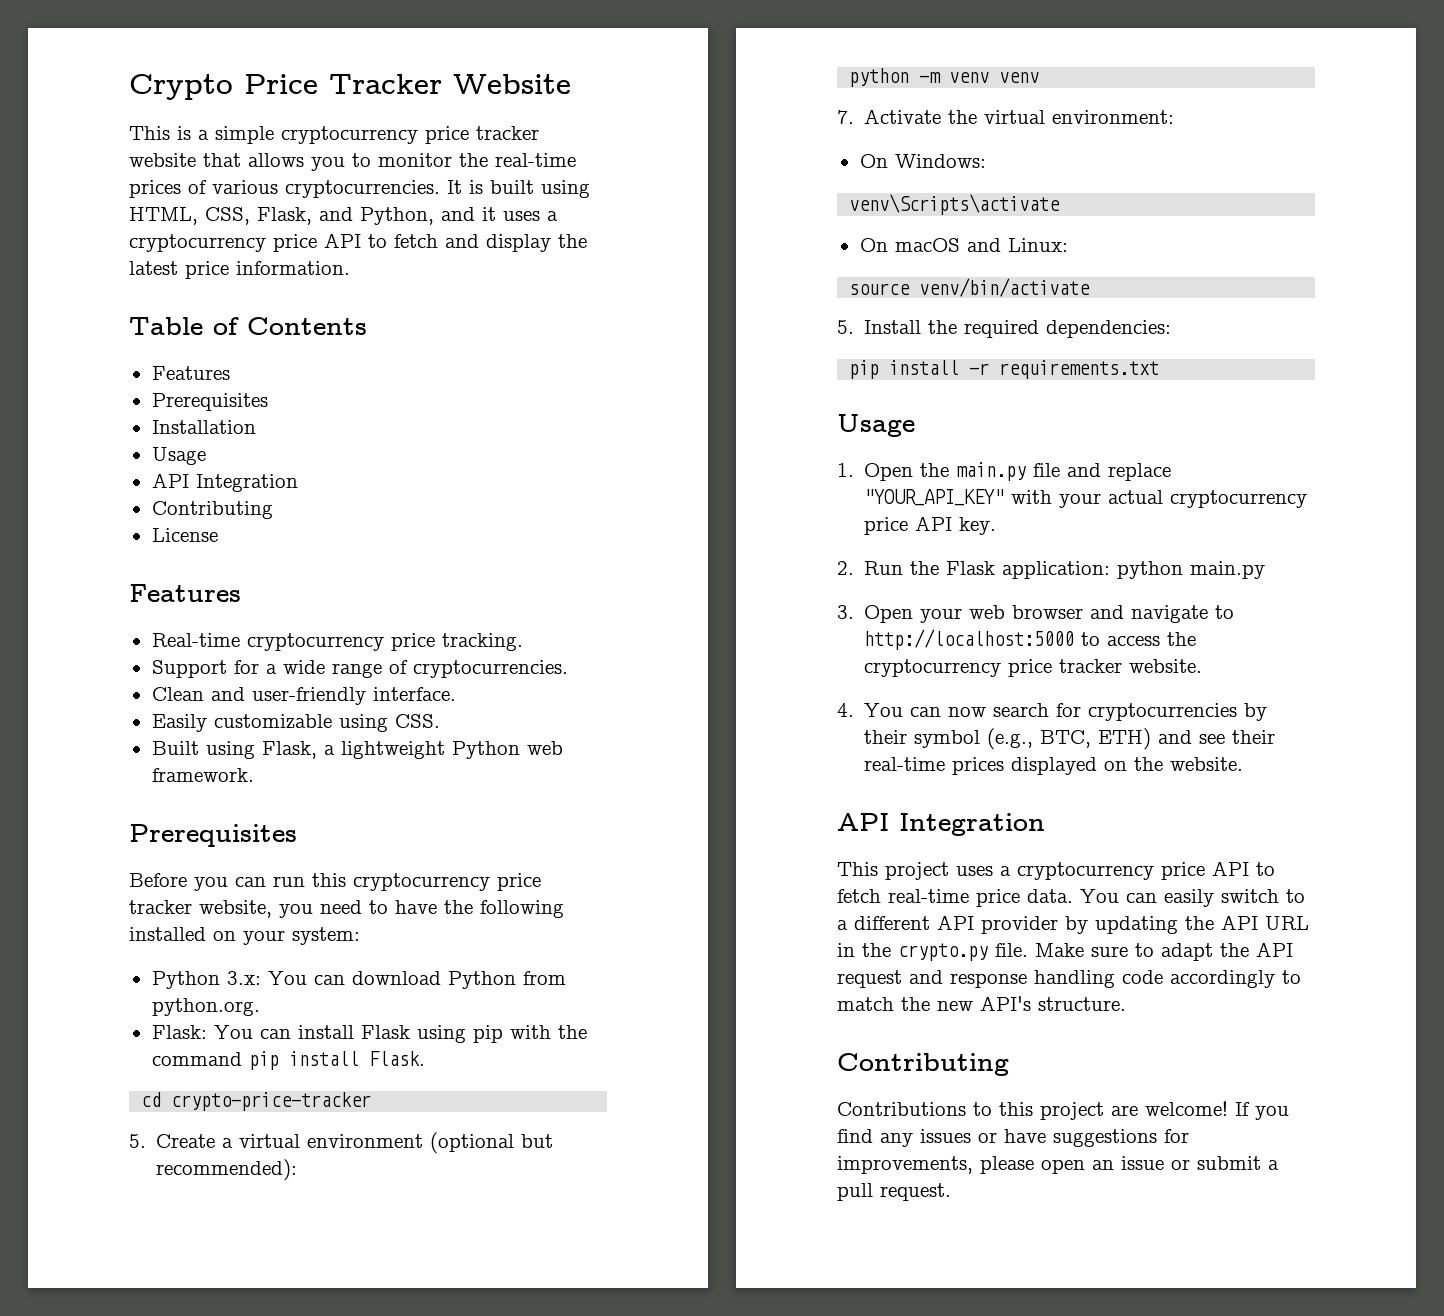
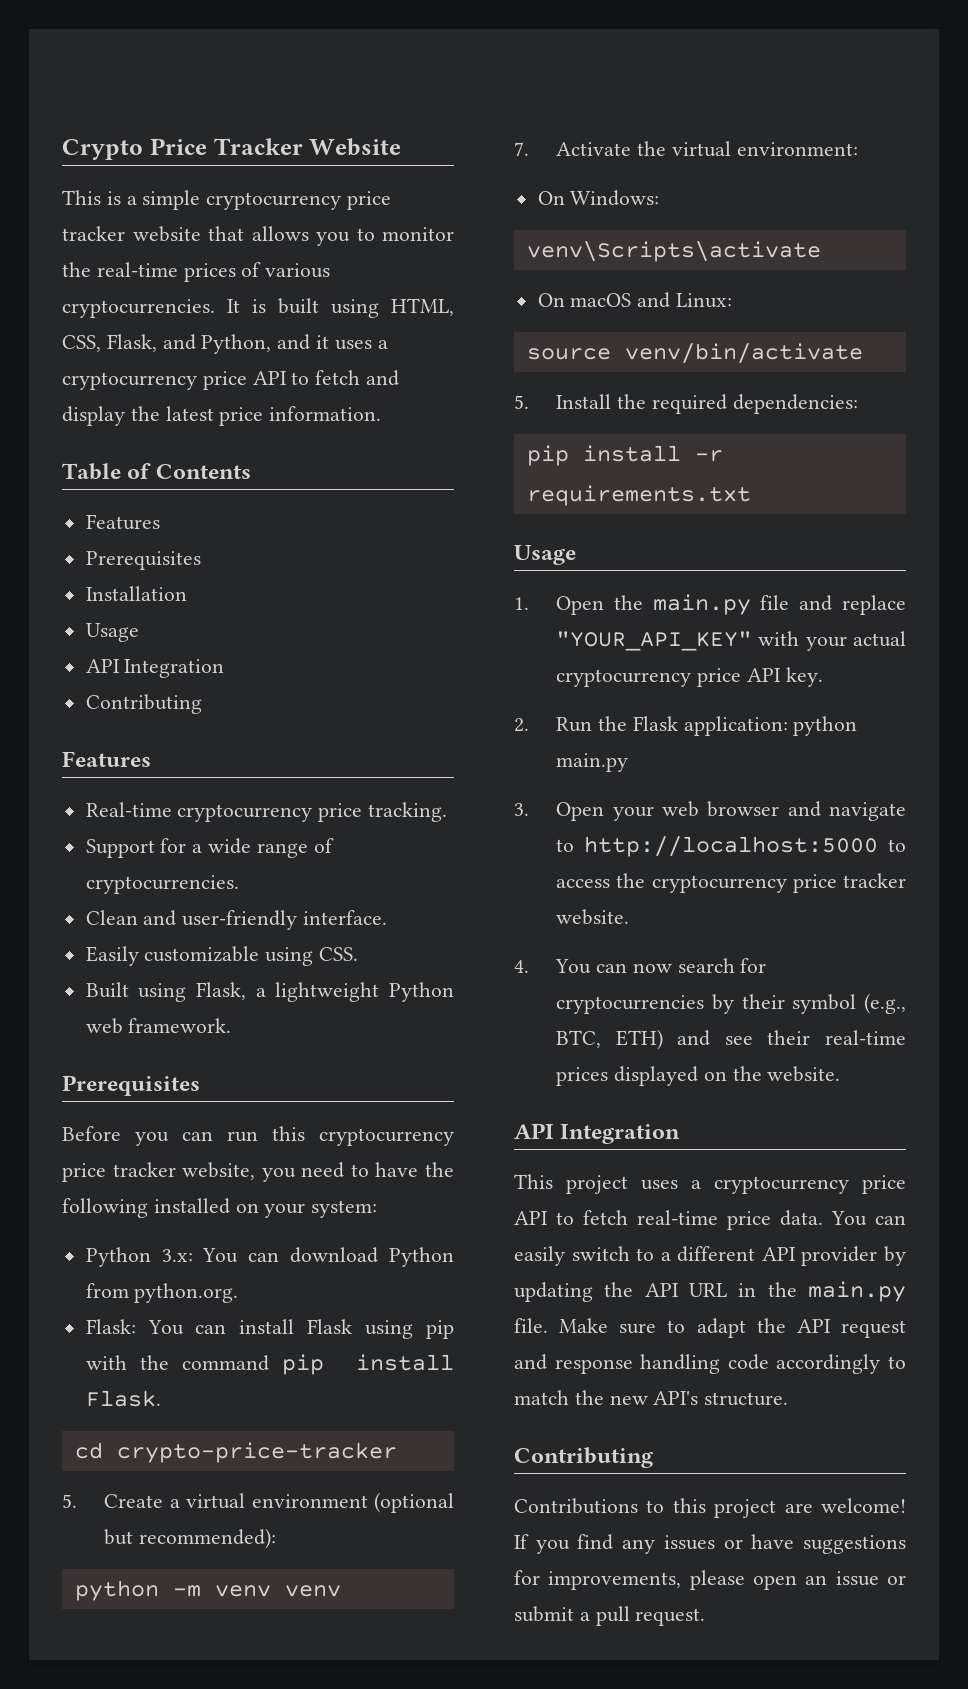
- License
- You can easily switch to a different API provider by updating the API URL in the crypto.py file.
+ You can easily switch to a different API provider by updating the API URL in the main.py file.

